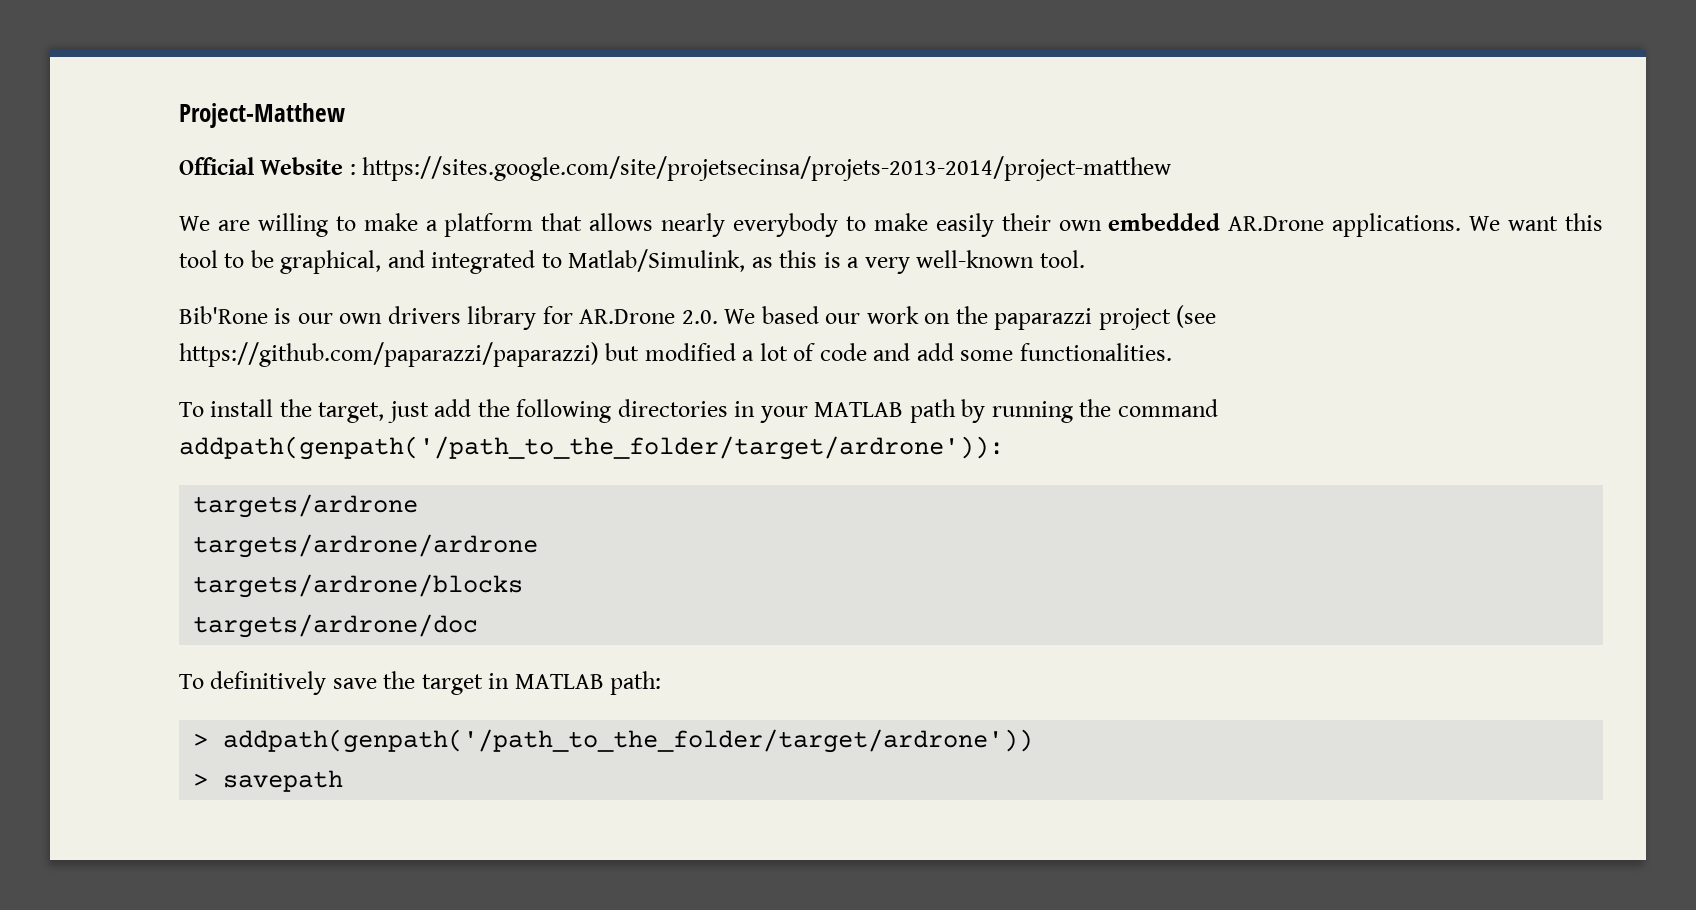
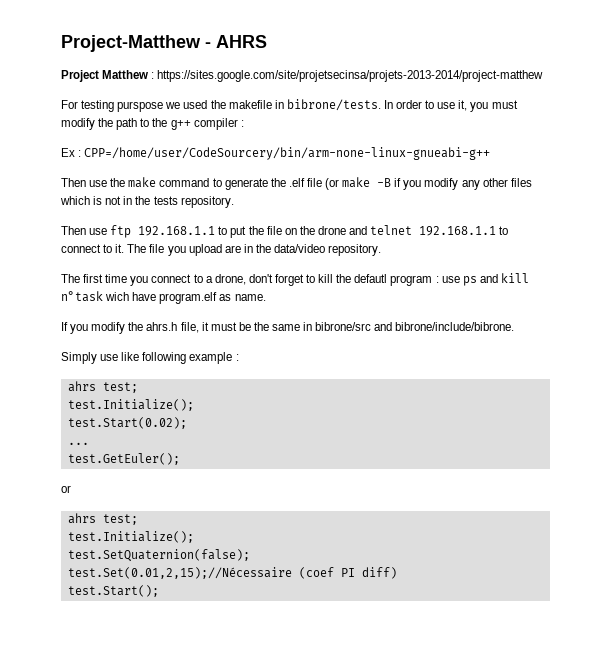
- Project-Matthew
- Official Website : https://sites.google.com/site/projetsecinsa/projets-2013-2014/project-matthew
- We are willing to make a platform that allows nearly everybody to make easily their own embedded AR.Drone applications. We want this tool to be graphical, and integrated to Matlab/Simulink, as this is a very well-known tool.
- Bib'Rone is our own drivers library for AR.Drone 2.0. We based our work on the paparazzi project (see https://github.com/paparazzi/paparazzi) but modified a lot of code and add some functionalities.
- To install the target, just add the following directories in your MATLAB path by running the command addpath(genpath('/path_to_the_folder/target/ardrone')):
- targets/ardrone
- targets/ardrone/ardrone
- targets/ardrone/blocks
- targets/ardrone/doc
- To definitively save the target in MATLAB path:
- > addpath(genpath('/path_to_the_folder/target/ardrone'))
- > savepath
+ Project-Matthew - AHRS
+ Project Matthew : https://sites.google.com/site/projetsecinsa/projets-2013-2014/project-matthew
+ For testing purspose we used the makefile in bibrone/tests. In order to use it, you must modify the path to the g++ compiler :
+ Ex : CPP=/home/user/CodeSourcery/bin/arm-none-linux-gnueabi-g++
+ Then use the make command to generate the .elf file (or make -B if you modify any other files which is not in the tests repository.
+ Then use ftp 192.168.1.1 to put the file on the drone and telnet 192.168.1.1 to connect to it. The file you upload are in the data/video repository.
+ The first time you connect to a drone, don't forget to kill the defautl program : use ps and kill n°task wich have program.elf as name.
+ If you modify the ahrs.h file, it must be the same in bibrone/src and bibrone/include/bibrone.
+ Simply use like following example :
+ ahrs test;
+ test.Initialize();
+ test.Start(0.02);
+ ...
+ test.GetEuler();
+ or
+ ahrs test;
+ test.Initialize();
+ test.SetQuaternion(false);
+ test.Set(0.01,2,15);//Nécessaire (coef PI diff)
+ test.Start();

